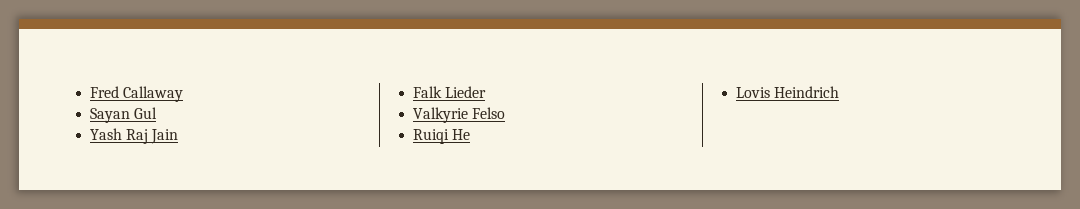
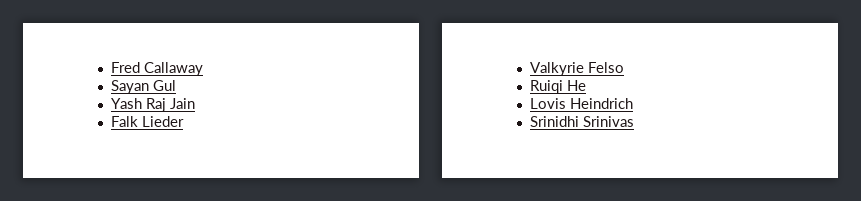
+ Srinidhi Srinivas

